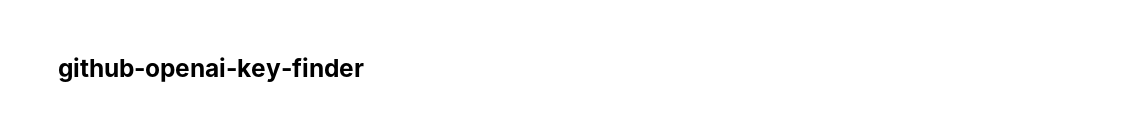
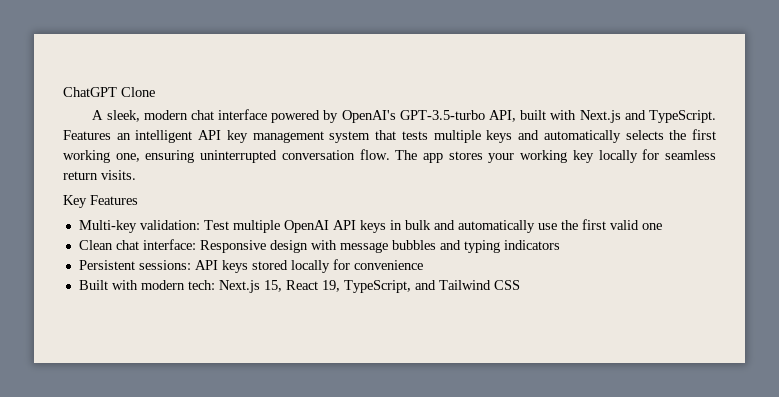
- github-openai-key-finder
+ ChatGPT Clone
+ A sleek, modern chat interface powered by OpenAI's GPT-3.5-turbo API, built with Next.js and TypeScript. Features an intelligent API key management system that tests multiple keys and automatically selects the first working one, ensuring uninterrupted conversation flow. The app stores your working key locally for seamless return visits.
+ Key Features
+ Multi-key validation: Test multiple OpenAI API keys in bulk and automatically use the first valid one
+ Clean chat interface: Responsive design with message bubbles and typing indicators
+ Persistent sessions: API keys stored locally for convenience
+ Built with modern tech: Next.js 15, React 19, TypeScript, and Tailwind CSS

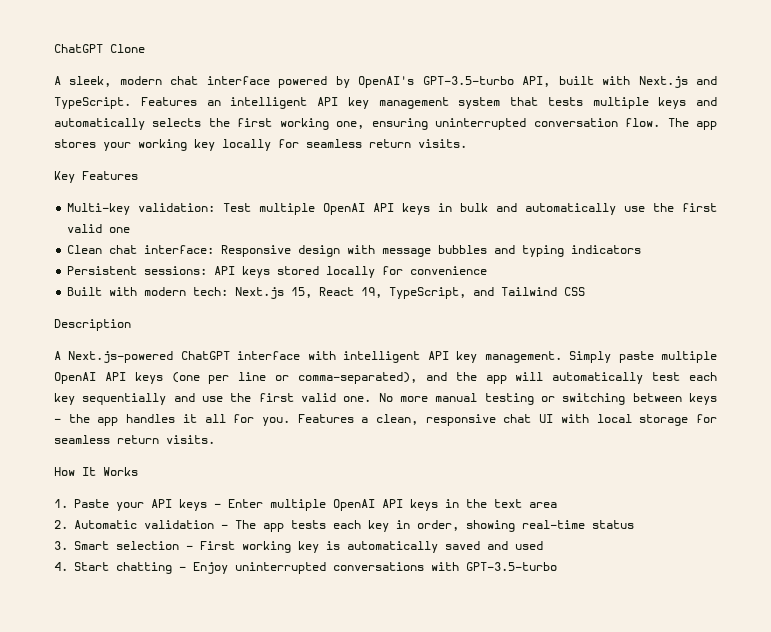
+ Description
+ A Next.js-powered ChatGPT interface with intelligent API key management. Simply paste multiple OpenAI API keys (one per line or comma-separated), and the app will automatically test each key sequentially and use the first valid one. No more manual testing or switching between keys - the app handles it all for you. Features a clean, responsive chat UI with local storage for seamless return visits.
+ How It Works
+ 1. Paste your API keys - Enter multiple OpenAI API keys in the text area
+ 2. Automatic validation - The app tests each key in order, showing real-time status
+ 3. Smart selection - First working key is automatically saved and used
+ 4. Start chatting - Enjoy uninterrupted conversations with GPT-3.5-turbo

